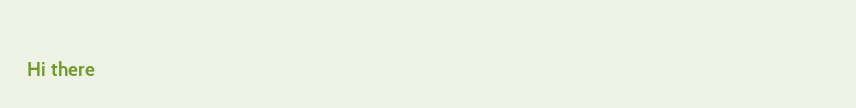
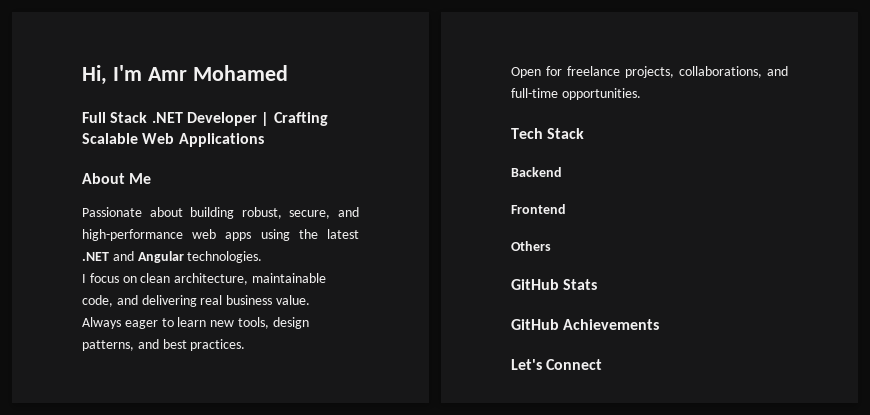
- Hi there
+ Hi, I'm Amr Mohamed
+ Full Stack .NET Developer | Crafting Scalable Web Applications
+ About Me
+ Passionate about building robust, secure, and high-performance web apps using the latest .NET and Angular technologies.
+ I focus on clean architecture, maintainable code, and delivering real business value.
+ Always eager to learn new tools, design patterns, and best practices.
+ Open for freelance projects, collaborations, and full-time opportunities.
+ Tech Stack
+ Backend
+ Frontend
+ Others
+ GitHub Stats
+ GitHub Achievements
+ Let's Connect

